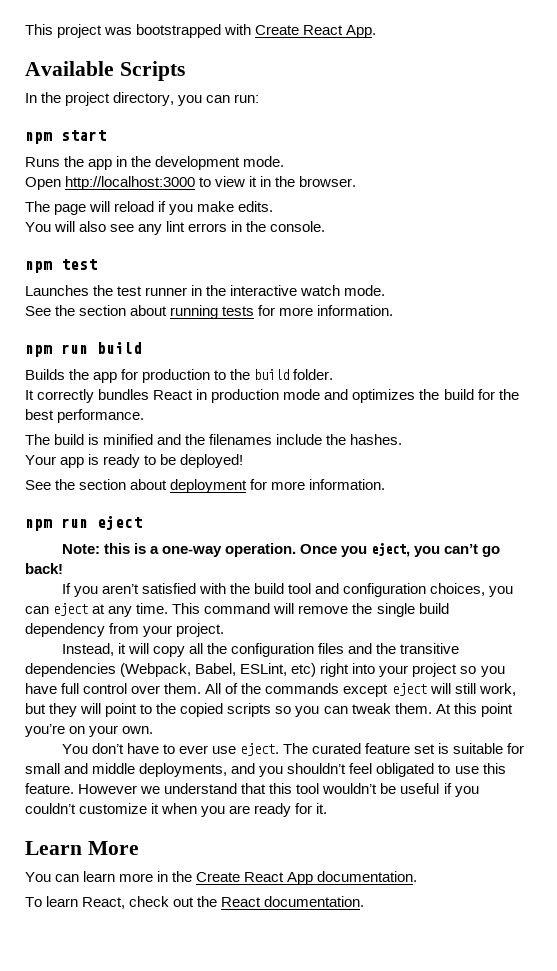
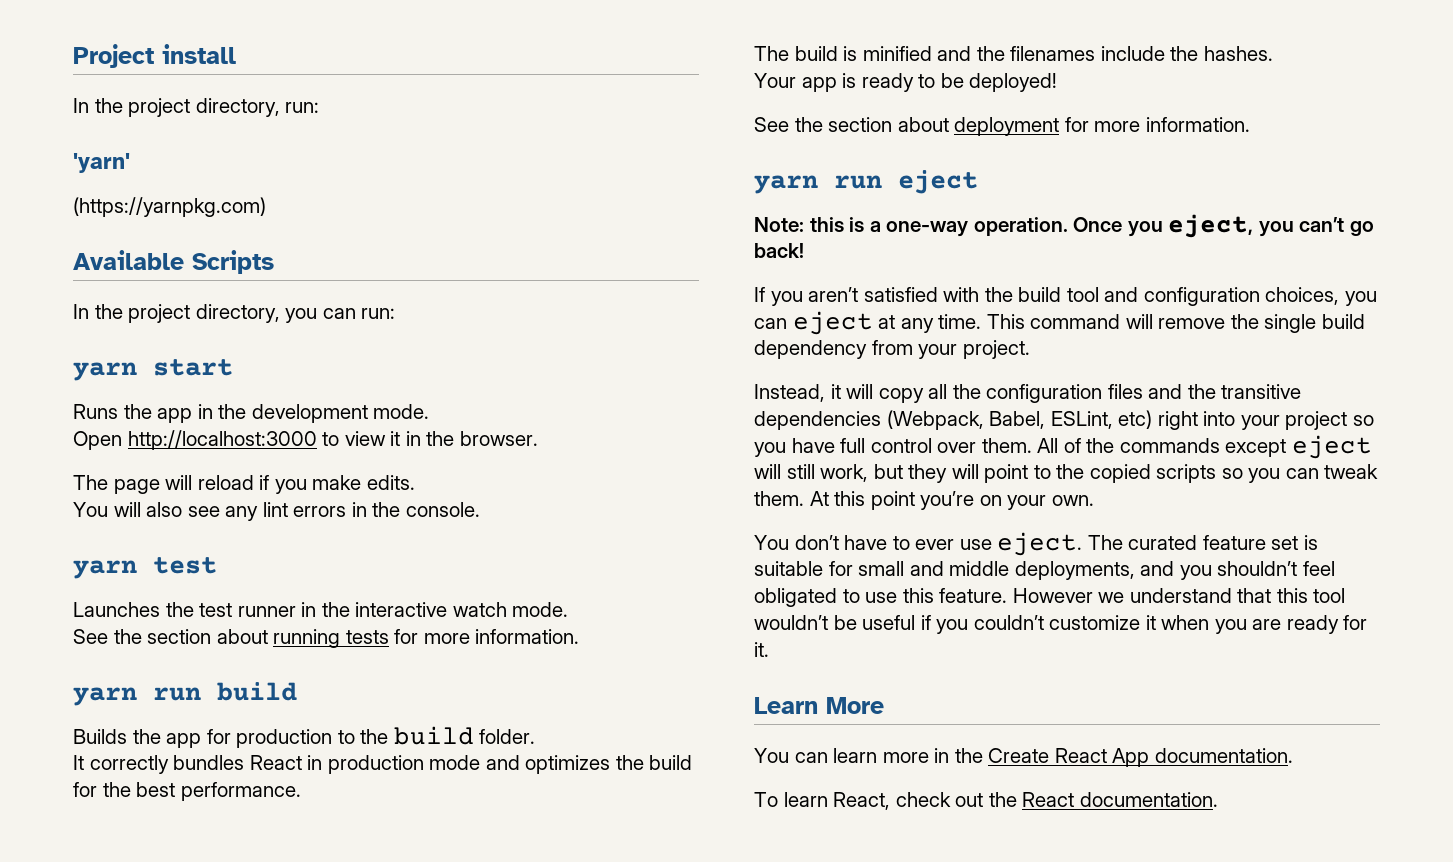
- This project was bootstrapped with Create React App.
+ Project install
+ In the project directory, run:
+ 'yarn'
+ (https://yarnpkg.com)
- npm start
+ yarn start
- npm test
+ yarn test
- npm run build
+ yarn run build
- npm run eject
+ yarn run eject

